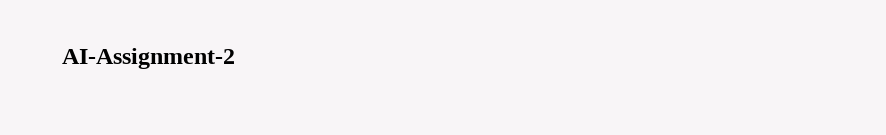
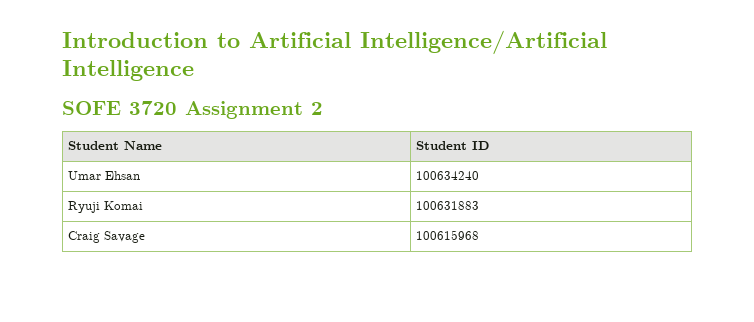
- AI-Assignment-2
+ Introduction to Artificial Intelligence/Artificial Intelligence
+ SOFE 3720 Assignment 2
+ Student Name | Student ID
+ Umar Ehsan | 100634240
+ Ryuji Komai | 100631883
+ Craig Savage | 100615968

